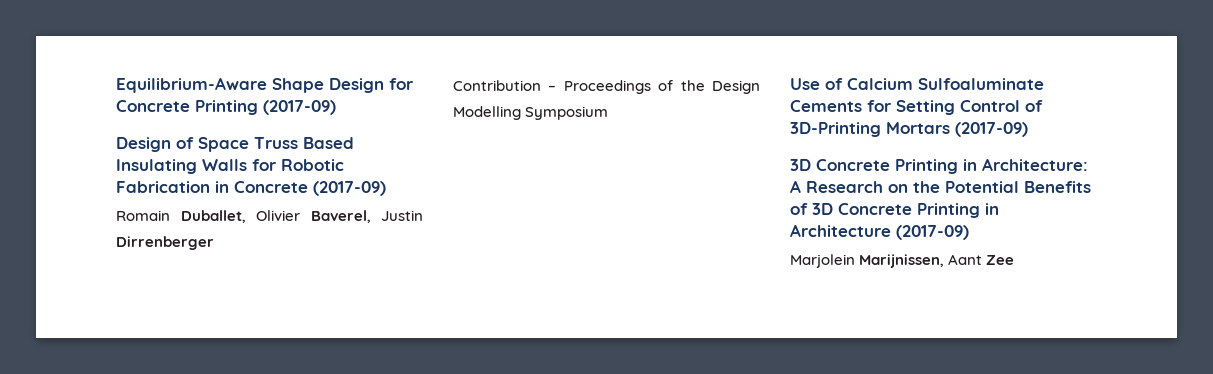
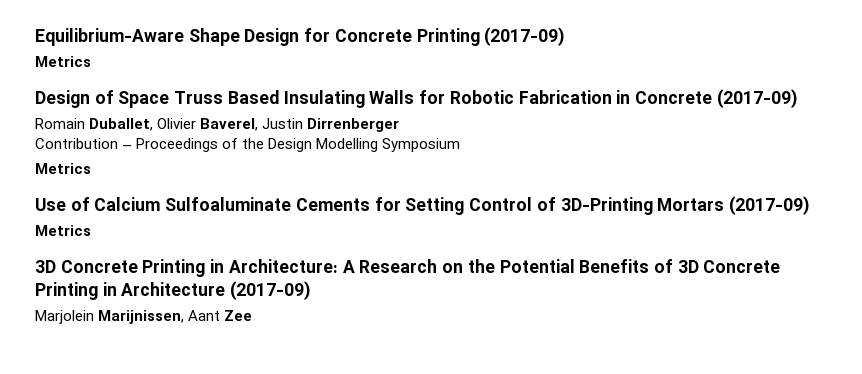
  Equilibrium-Aware Shape Design for Concrete Printing (2017-09)
+ Metrics
  Contribution – Proceedings of the Design Modelling Symposium
+ Metrics
  Use of Calcium Sulfoaluminate Cements for Setting Control of 3D-Printing Mortars (2017-09)
+ Metrics

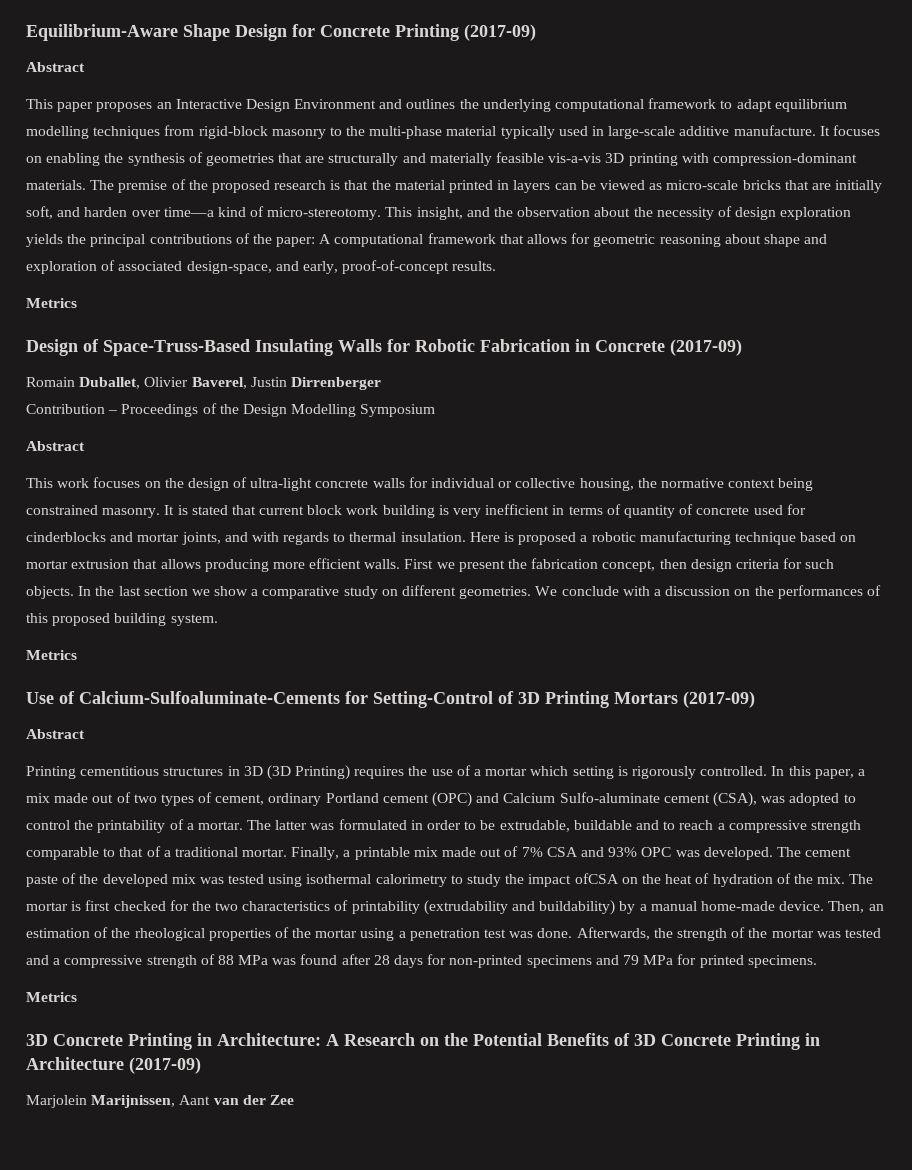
  Equilibrium-Aware Shape Design for Concrete Printing (2017-09)
+ Abstract
+ This paper proposes an Interactive Design Environment and outlines the underlying computational framework to adapt equilibrium modelling techniques from rigid-block masonry to the multi-phase material typically used in large-scale additive manufacture. It focuses on enabling the synthesis of geometries that are structurally and materially feasible vis-a-vis 3D printing with compression-dominant materials. The premise of the proposed research is that the material printed in layers can be viewed as micro-scale bricks that are initially soft, and harden over time—a kind of micro-stereotomy. This insight, and the observation about the necessity of design exploration yields the principal contributions of the paper: A computational framework that allows for geometric reasoning about shape and exploration of associated design-space, and early, proof-of-concept results.
- Design of Space Truss Based Insulating Walls for Robotic Fabrication in Concrete (2017-09)
+ Design of Space-Truss-Based Insulating Walls for Robotic Fabrication in Concrete (2017-09)
  Contribution – Proceedings of the Design Modelling Symposium
+ Abstract
+ This work focuses on the design of ultra-light concrete walls for individual or collective housing, the normative context being constrained masonry. It is stated that current block work building is very inefficient in terms of quantity of concrete used for cinderblocks and mortar joints, and with regards to thermal insulation. Here is proposed a robotic manufacturing technique based on mortar extrusion that allows producing more efficient walls. First we present the fabrication concept, then design criteria for such objects. In the last section we show a comparative study on different geometries. We conclude with a discussion on the performances of this proposed building system.
  Metrics
- Use of Calcium Sulfoaluminate Cements for Setting Control of 3D-Printing Mortars (2017-09)
+ Use of Calcium-Sulfoaluminate-Cements for Setting-Control of 3D Printing Mortars (2017-09)
+ Abstract
+ Printing cementitious structures in 3D (3D Printing) requires the use of a mortar which setting is rigorously controlled. In this paper, a mix made out of two types of cement, ordinary Portland cement (OPC) and Calcium Sulfo-aluminate cement (CSA), was adopted to control the printability of a mortar. The latter was formulated in order to be extrudable, buildable and to reach a compressive strength comparable to that of a traditional mortar. Finally, a printable mix made out of 7% CSA and 93% OPC was developed. The cement paste of the developed mix was tested using isothermal calorimetry to study the impact ofCSA on the heat of hydration of the mix. The mortar is first checked for the two characteristics of printability (extrudability and buildability) by a manual home-made device. Then, an estimation of the rheological properties of the mortar using a penetration test was done. Afterwards, the strength of the mortar was tested and a compressive strength of 88 MPa was found after 28 days for non-printed specimens and 79 MPa for printed specimens.
- Marjolein Marijnissen, Aant Zee
+ Marjolein Marijnissen, Aant van der Zee

